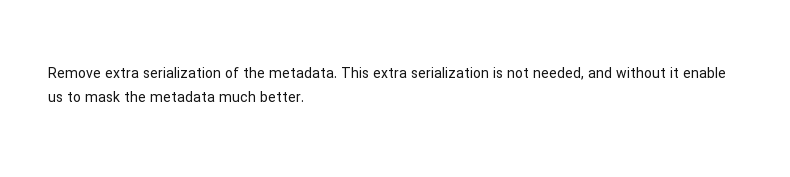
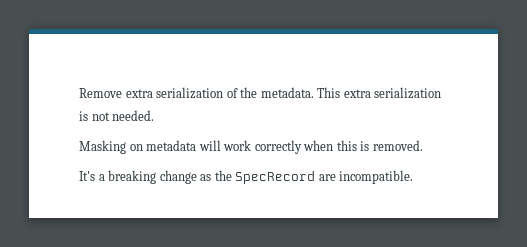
- This extra serialization is not needed, and without it enable us to mask the metadata much better.
+ This extra serialization is not needed.
+ Masking on metadata will work correctly when this is removed.
+ It's a breaking change as the SpecRecord are incompatible.

